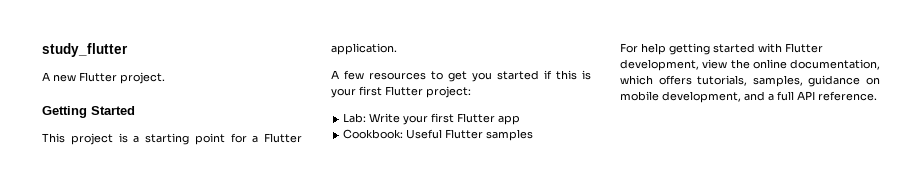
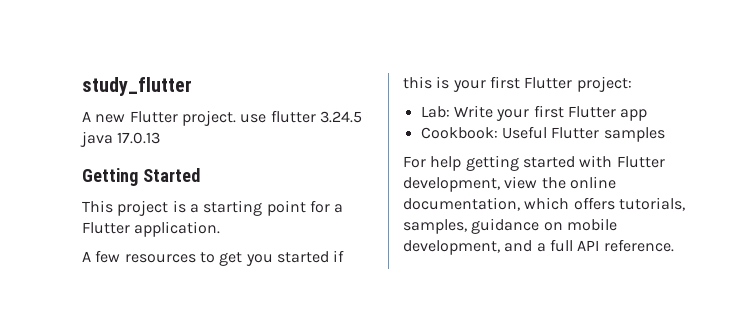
- A new Flutter project.
+ A new Flutter project. use flutter 3.24.5 java 17.0.13

